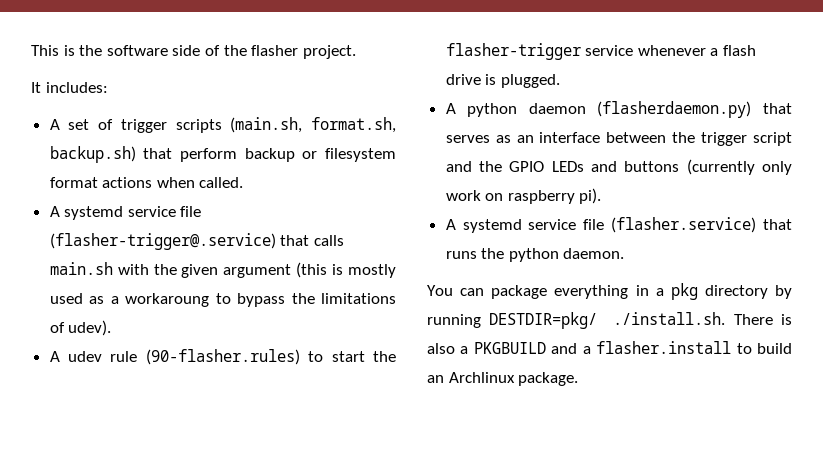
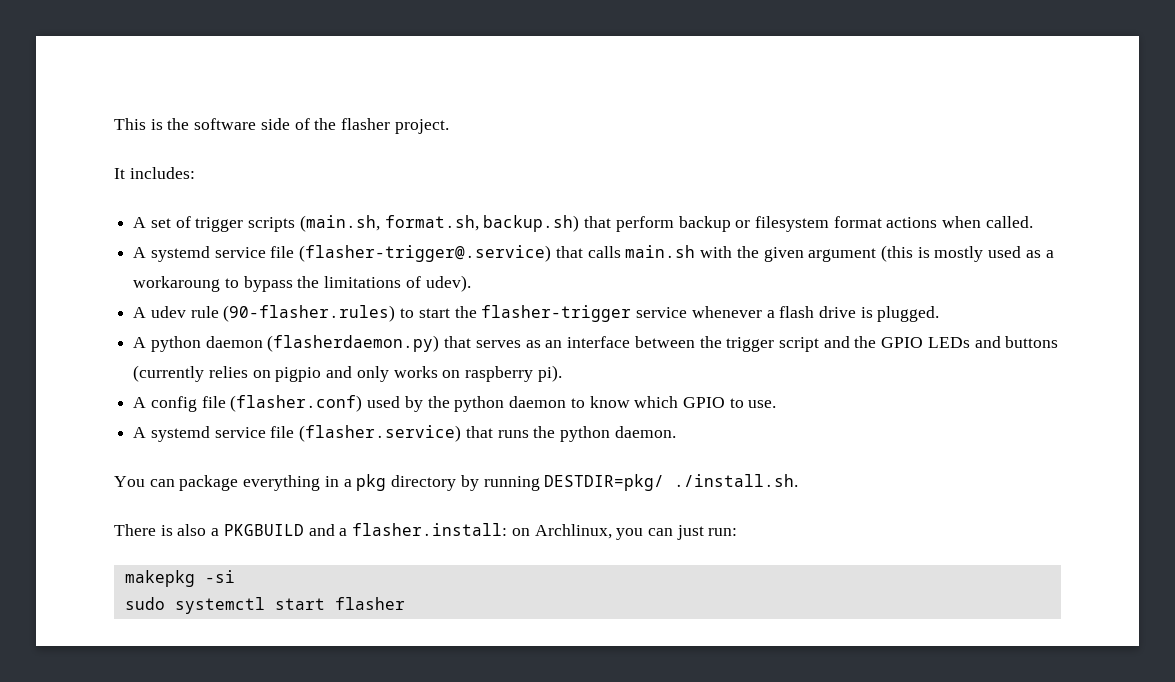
- A python daemon (flasherdaemon.py) that serves as an interface between the trigger script and the GPIO LEDs and buttons (currently only work on raspberry pi).
+ A python daemon (flasherdaemon.py) that serves as an interface between the trigger script and the GPIO LEDs and buttons (currently relies on pigpio and only works on raspberry pi).
+ A config file (flasher.conf) used by the python daemon to know which GPIO to use.
- You can package everything in a pkg directory by running DESTDIR=pkg/ ./install.sh. There is also a PKGBUILD and a flasher.install to build an Archlinux package.
+ You can package everything in a pkg directory by running DESTDIR=pkg/ ./install.sh.
+ There is also a PKGBUILD and a flasher.install: on Archlinux, you can just run:
+ makepkg -si
+ sudo systemctl start flasher

